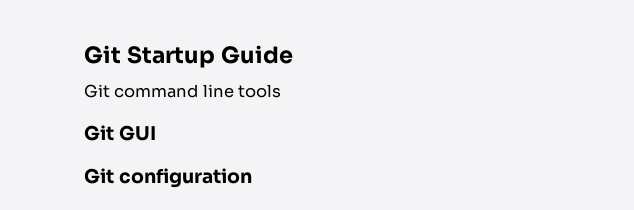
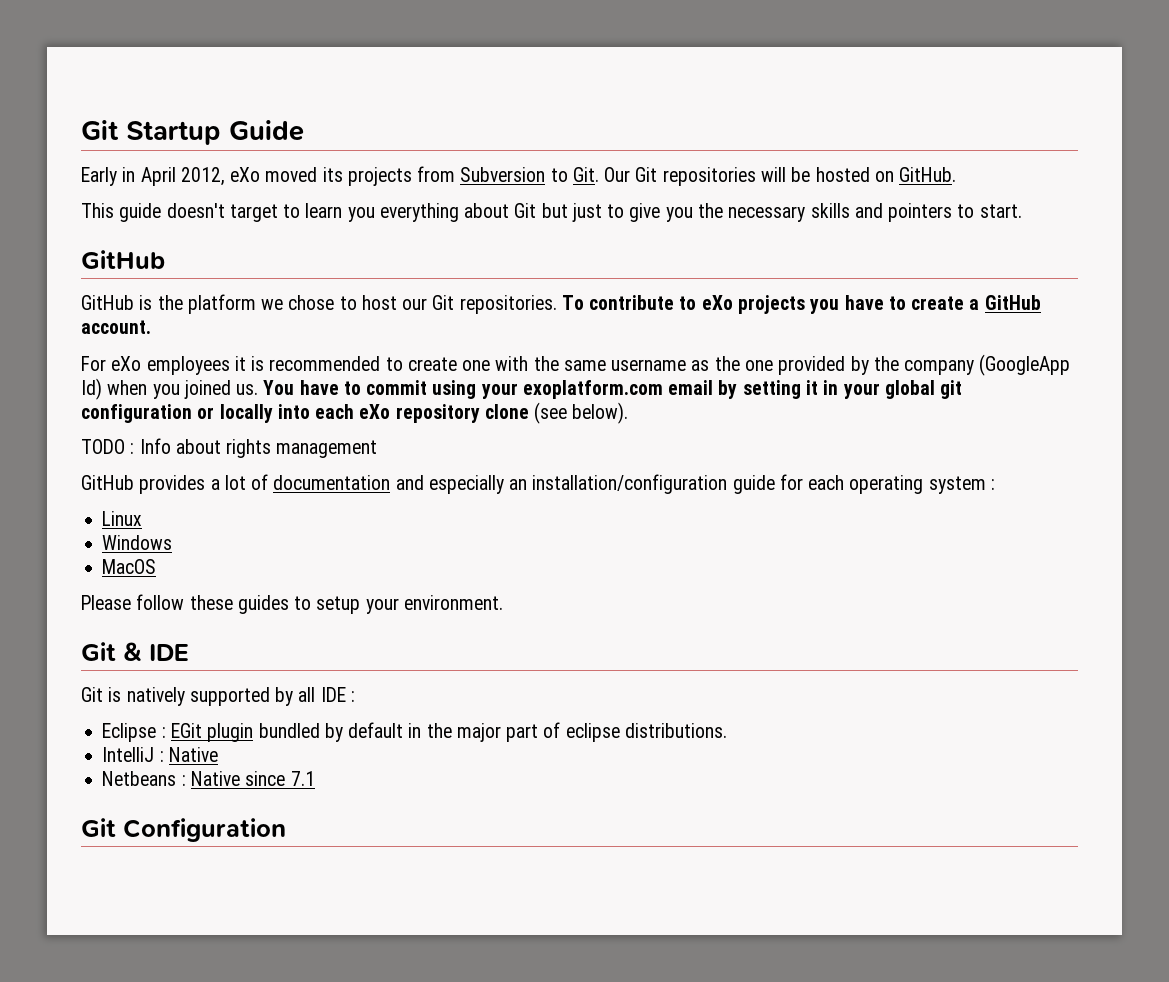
- Git command line tools
- Git GUI
- Git configuration
+ Early in April 2012, eXo moved its projects from Subversion to Git. Our Git repositories will be hosted on GitHub.
+ This guide doesn't target to learn you everything about Git but just to give you the necessary skills and pointers to start.
+ GitHub
+ GitHub is the platform we chose to host our Git repositories. To contribute to eXo projects you have to create a GitHub account.
+ For eXo employees it is recommended to create one with the same username as the one provided by the company (GoogleApp Id) when you joined us. You have to commit using your exoplatform.com email by setting it in your global git configuration or locally into each eXo repository clone (see below).
+ TODO : Info about rights management
+ GitHub provides a lot of documentation and especially an installation/configuration guide for each operating system :
+ Linux
+ Windows
+ MacOS
+ Please follow these guides to setup your environment.
+ Git & IDE
+ Git is natively supported by all IDE :
+ Eclipse : EGit plugin bundled by default in the major part of eclipse distributions.
+ IntelliJ : Native
+ Netbeans : Native since 7.1
+ Git Configuration

